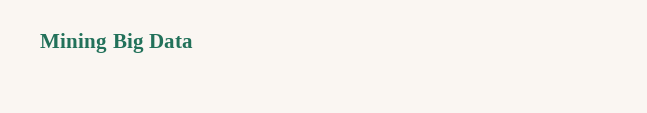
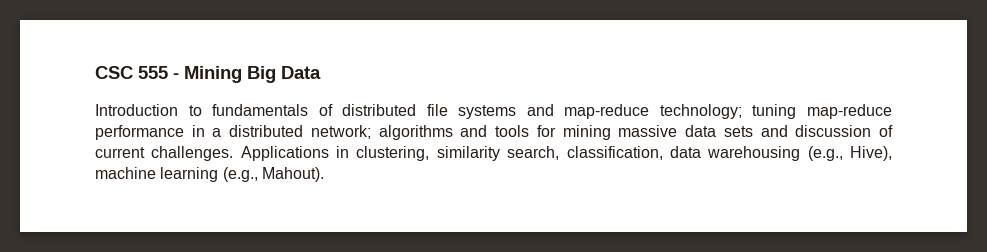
- Mining Big Data
+ CSC 555 - Mining Big Data
+ Introduction to fundamentals of distributed file systems and map-reduce technology; tuning map-reduce performance in a distributed network; algorithms and tools for mining massive data sets and discussion of current challenges. Applications in clustering, similarity search, classification, data warehousing (e.g., Hive), machine learning (e.g., Mahout).

